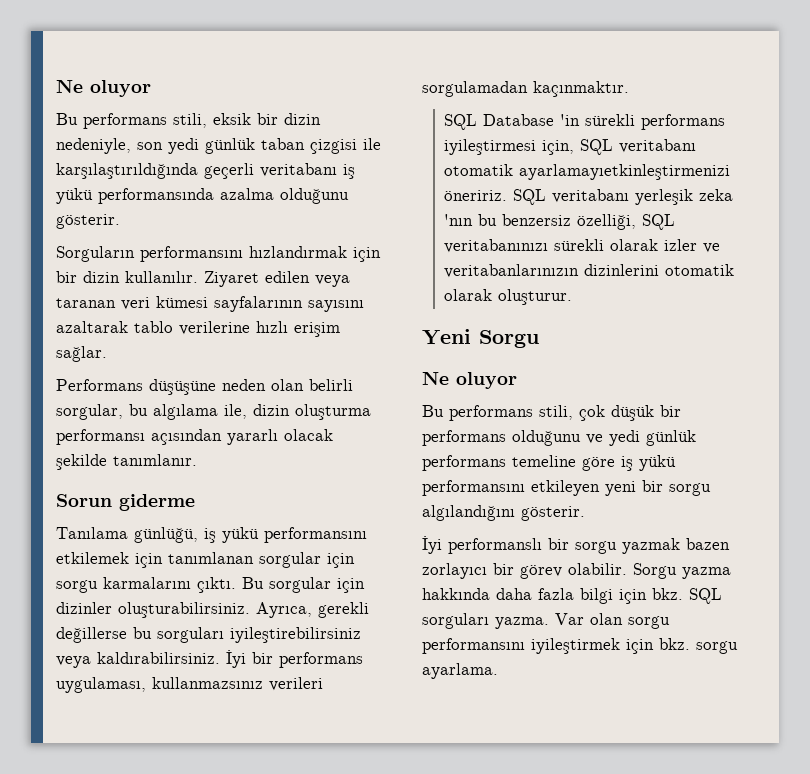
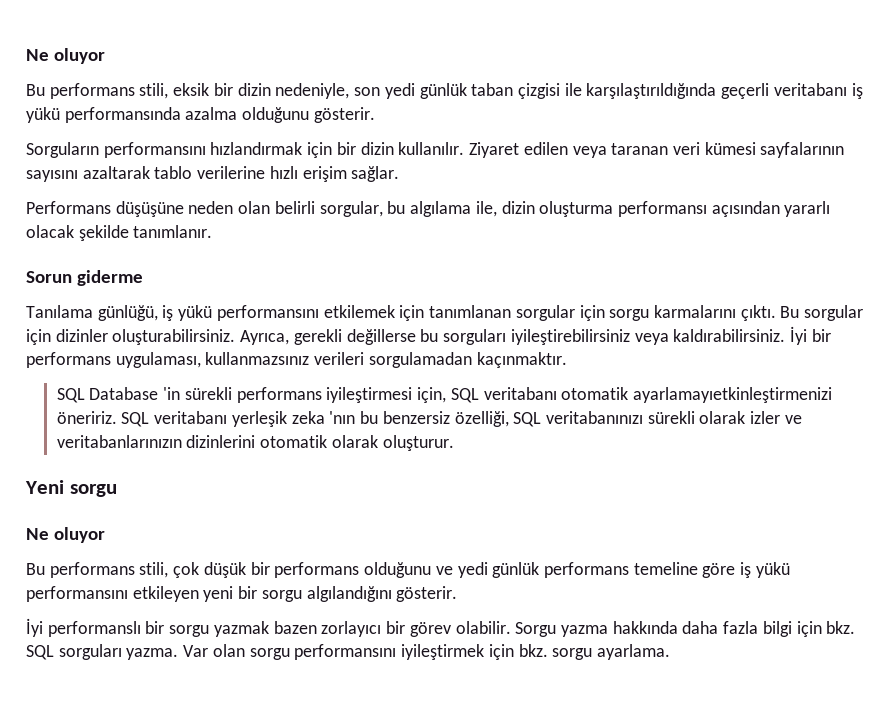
- Yeni Sorgu
+ Yeni sorgu

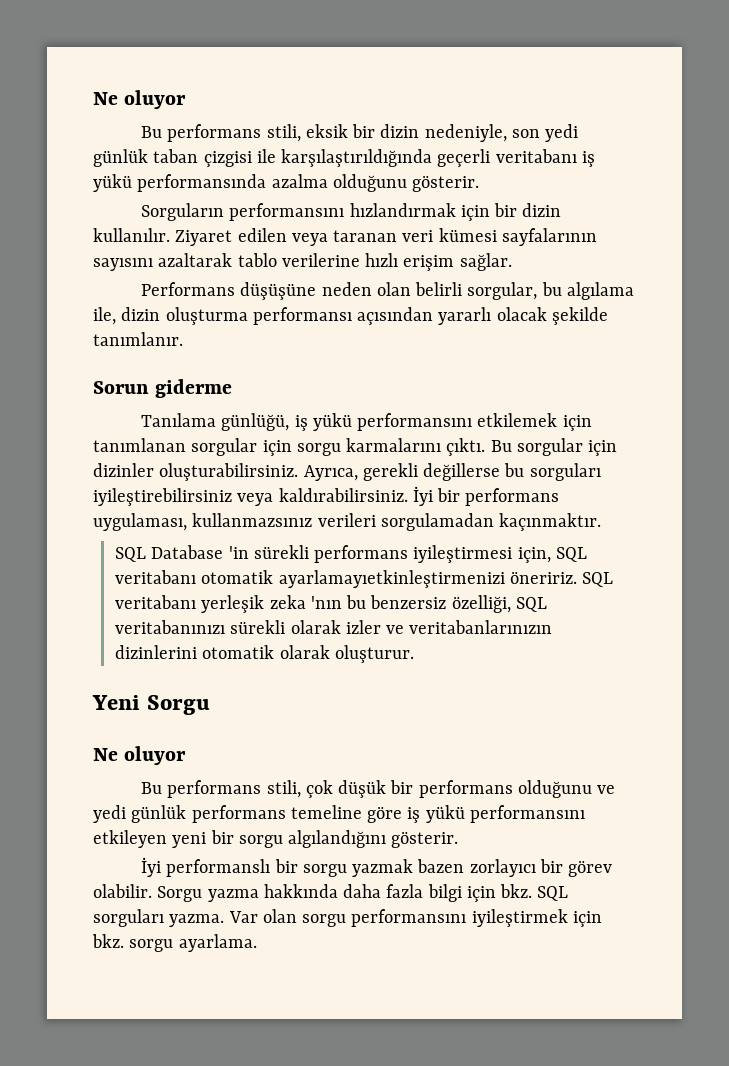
- Yeni sorgu
+ Yeni Sorgu

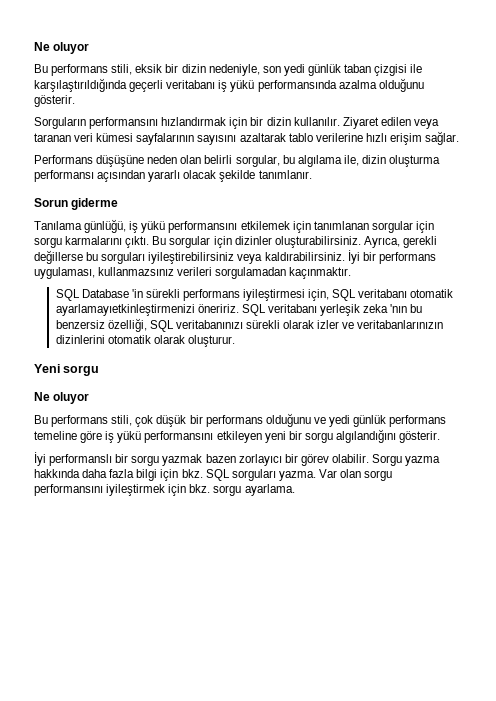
- Yeni Sorgu
+ Yeni sorgu

